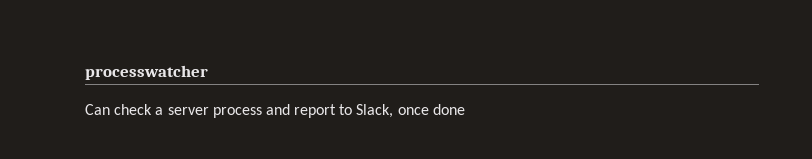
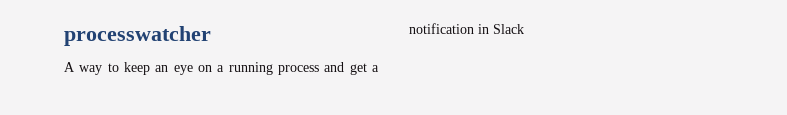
- Can check a server process and report to Slack, once done
+ A way to keep an eye on a running process and get a notification in Slack

